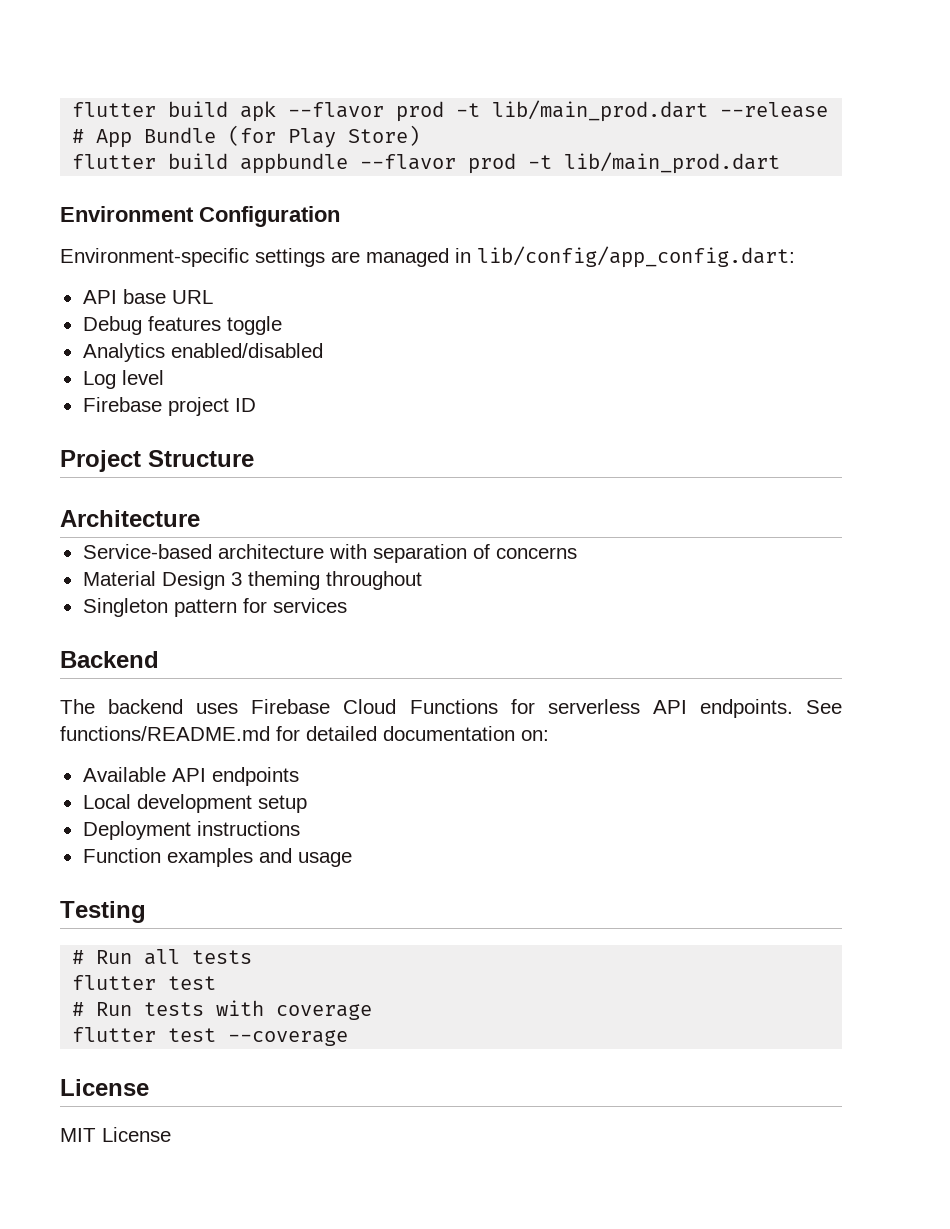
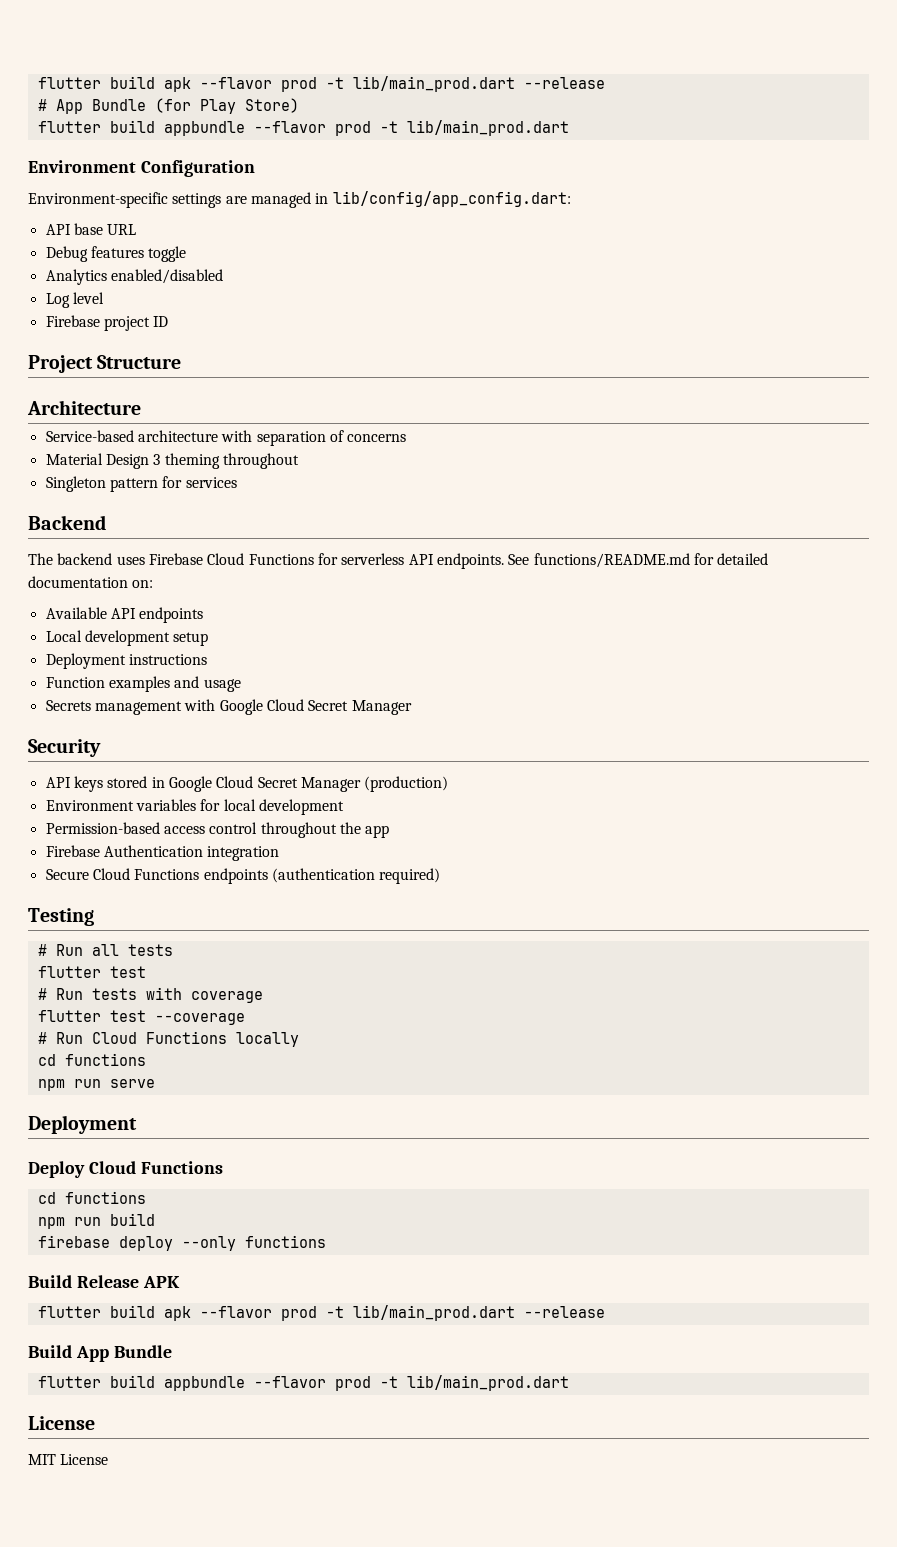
+ Secrets management with Google Cloud Secret Manager
+ Security
+ API keys stored in Google Cloud Secret Manager (production)
+ Environment variables for local development
+ Permission-based access control throughout the app
+ Firebase Authentication integration
+ Secure Cloud Functions endpoints (authentication required)
+ # Run Cloud Functions locally
+ cd functions
+ npm run serve
+ Deployment
+ Deploy Cloud Functions
+ cd functions
+ npm run build
+ firebase deploy --only functions
+ Build Release APK
+ flutter build apk --flavor prod -t lib/main_prod.dart --release
+ Build App Bundle
+ flutter build appbundle --flavor prod -t lib/main_prod.dart

